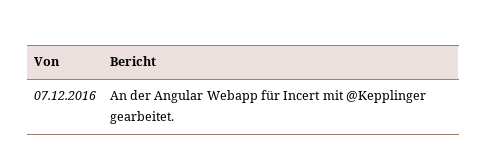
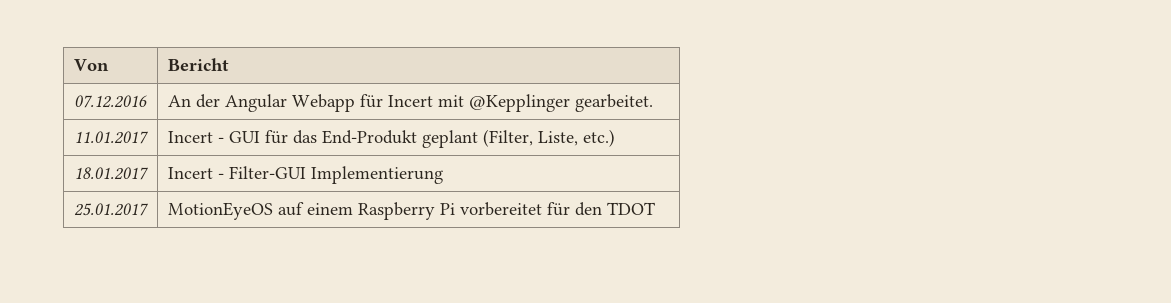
+ 11.01.2017 | Incert - GUI für das End-Produkt geplant (Filter, Liste, etc.)
+ 18.01.2017 | Incert - Filter-GUI Implementierung
+ 25.01.2017 | MotionEyeOS auf einem Raspberry Pi vorbereitet für den TDOT

